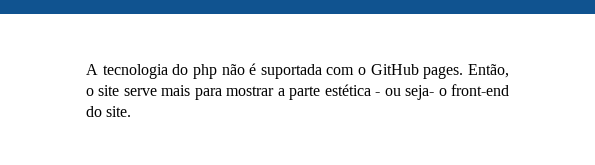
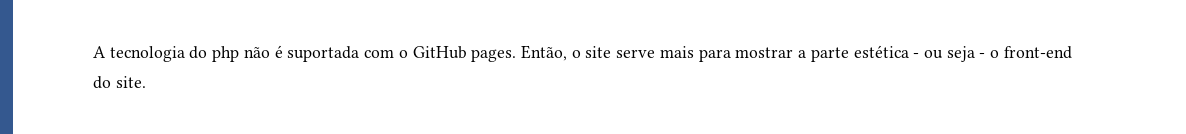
- Então, o site serve mais para mostrar a parte estética - ou seja- o front-end do site.
+ Então, o site serve mais para mostrar a parte estética - ou seja - o front-end do site.

